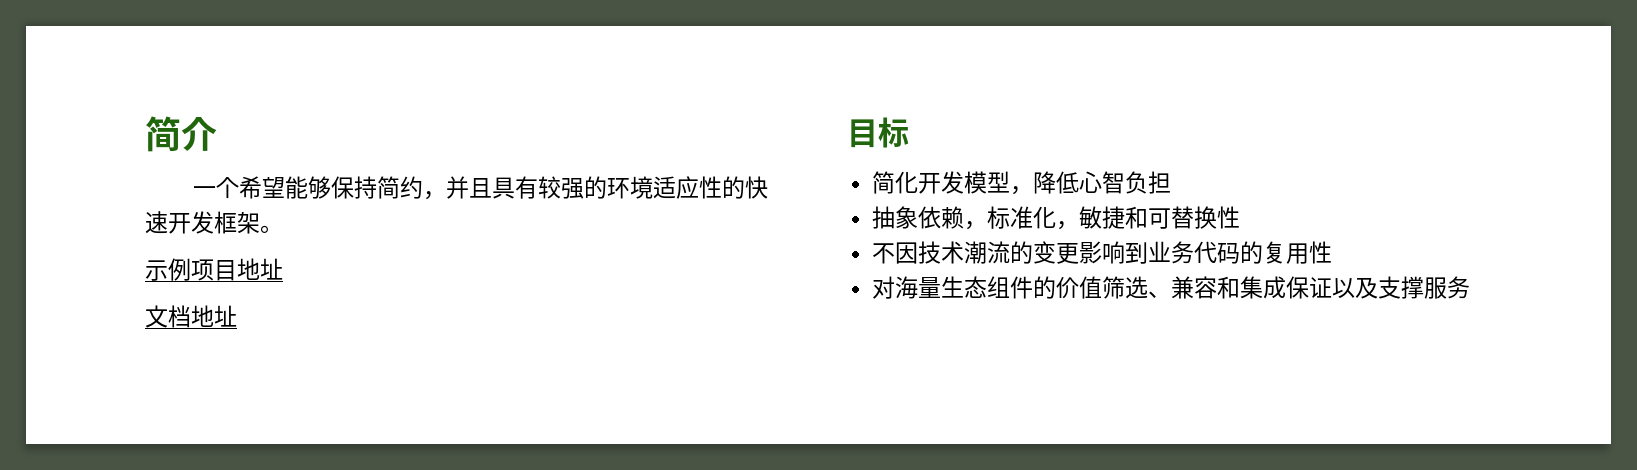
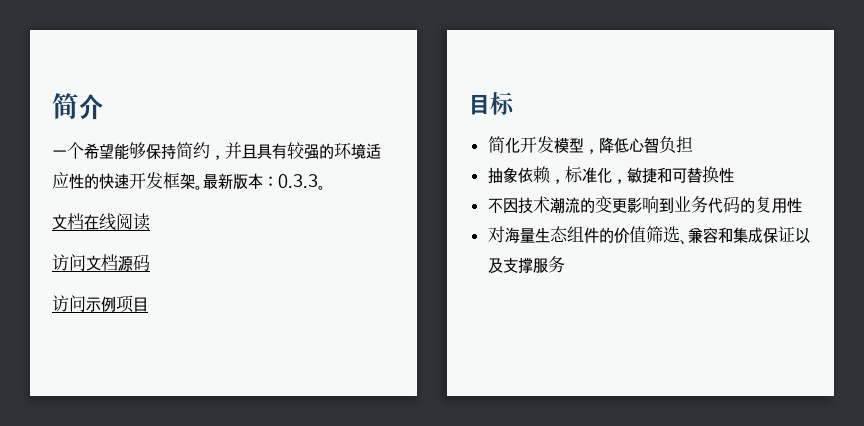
- 一个希望能够保持简约，并且具有较强的环境适应性的快速开发框架。
- 示例项目地址
- 文档地址
+ 一个希望能够保持简约，并且具有较强的环境适应性的快速开发框架。最新版本：0.3.3。
+ 文档在线阅读
+ 访问文档源码
+ 访问示例项目

